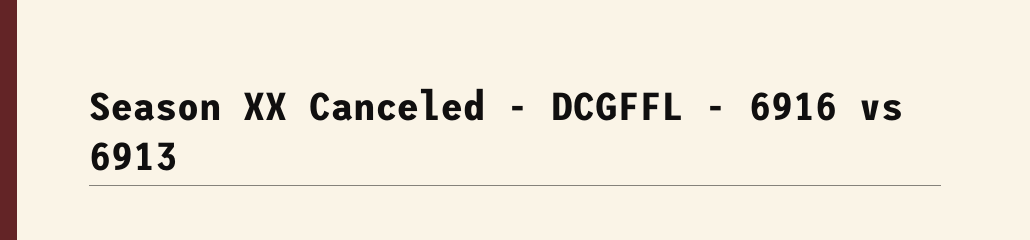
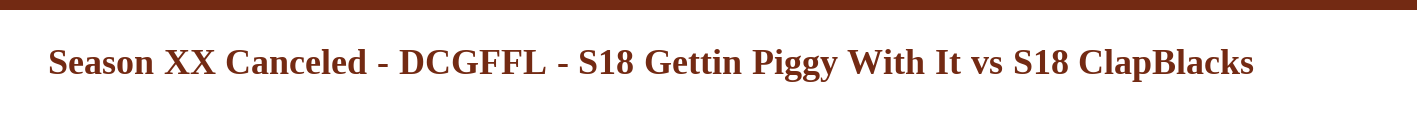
- Season XX Canceled - DCGFFL - 6916 vs 6913
+ Season XX Canceled - DCGFFL - S18 Gettin Piggy With It vs S18 ClapBlacks

